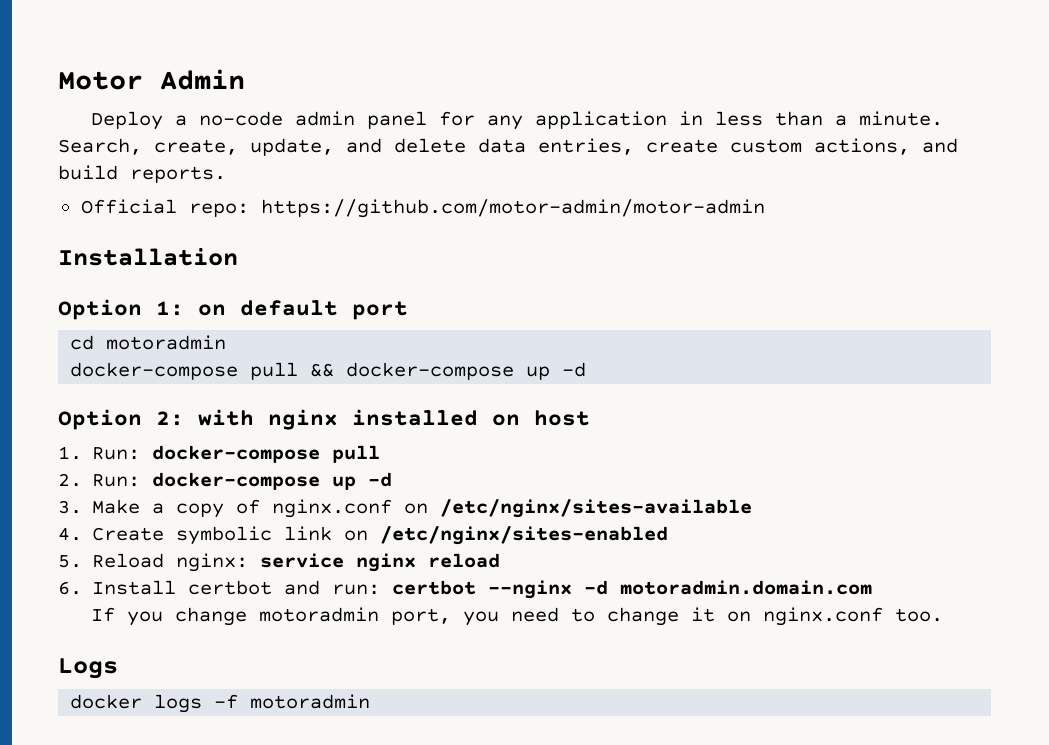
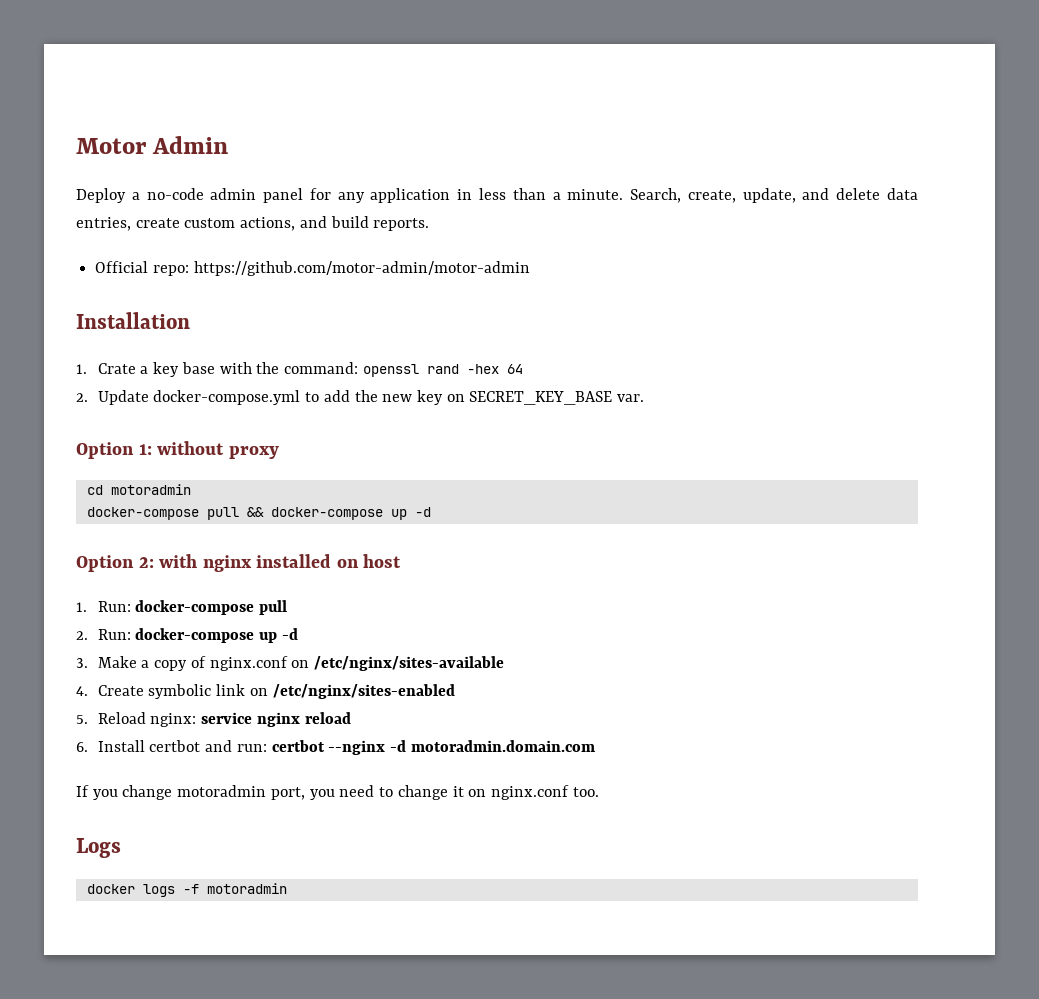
+ 1. Crate a key base with the command: openssl rand -hex 64
+ 2. Update docker-compose.yml to add the new key on SECRET_KEY_BASE var.
- Option 1: on default port
+ Option 1: without proxy

